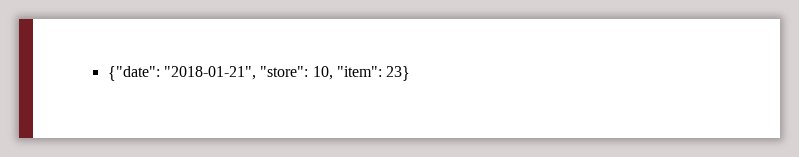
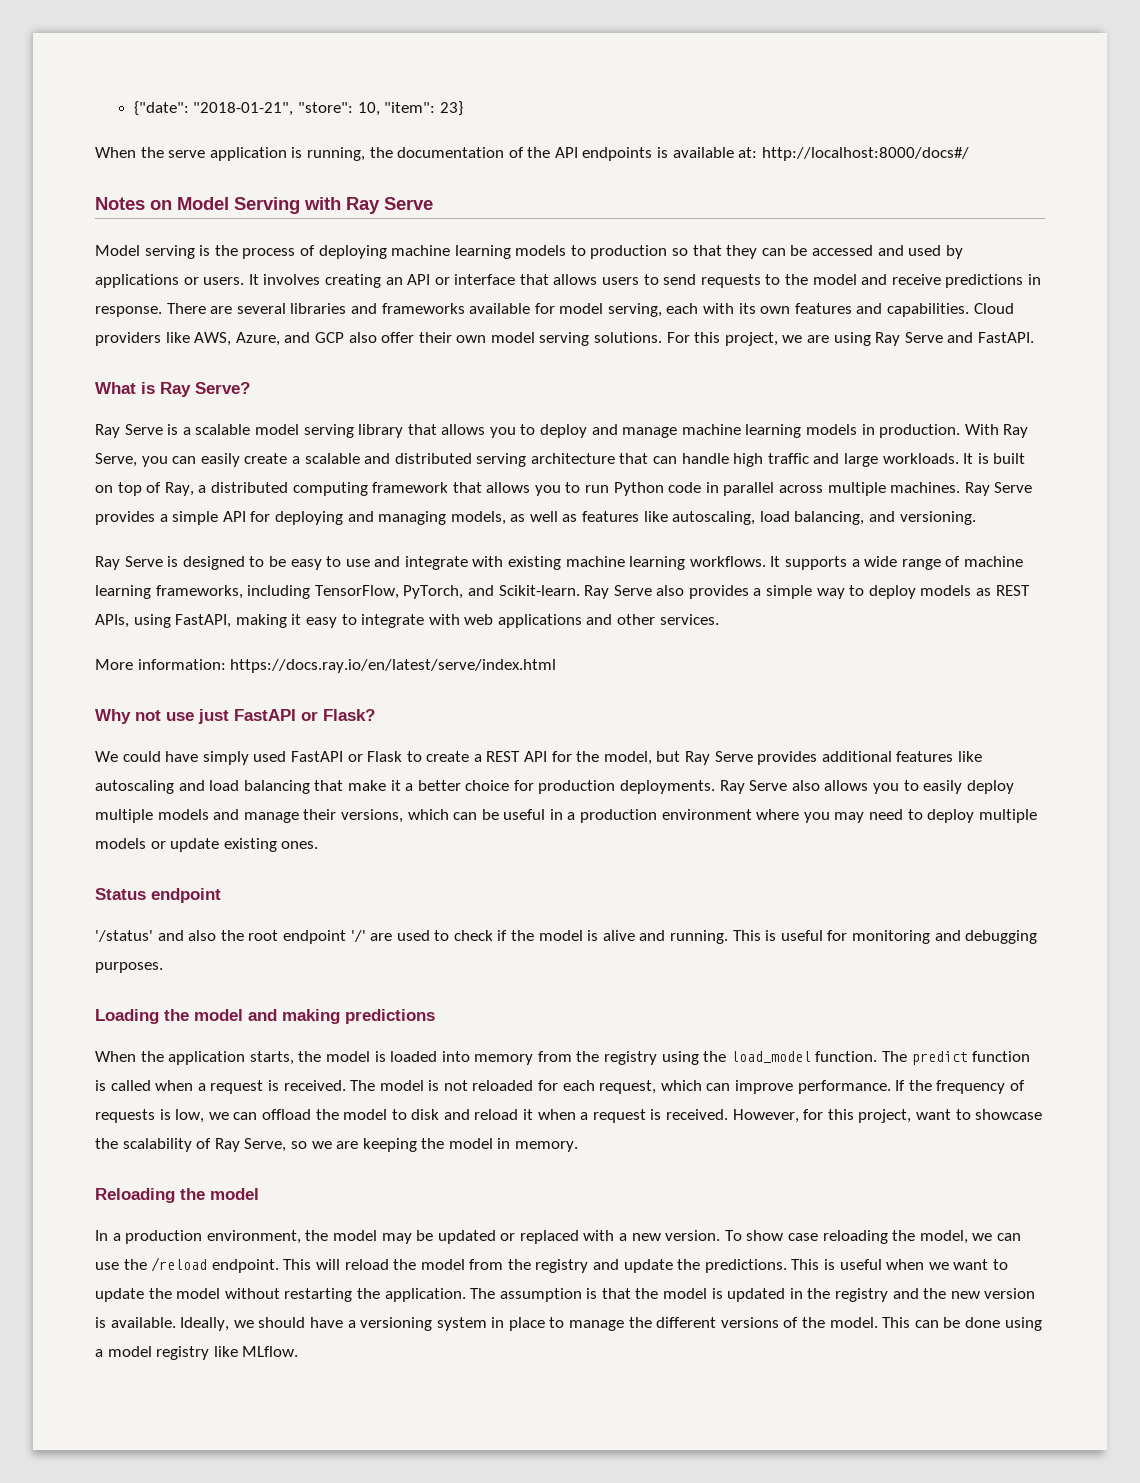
+ When the serve application is running, the documentation of the API endpoints is available at: http://localhost:8000/docs#/
+ Notes on Model Serving with Ray Serve
+ Model serving is the process of deploying machine learning models to production so that they can be accessed and used by applications or users. It involves creating an API or interface that allows users to send requests to the model and receive predictions in response. There are several libraries and frameworks available for model serving, each with its own features and capabilities. Cloud providers like AWS, Azure, and GCP also offer their own model serving solutions. For this project, we are using Ray Serve and FastAPI.
+ What is Ray Serve?
+ Ray Serve is a scalable model serving library that allows you to deploy and manage machine learning models in production. With Ray Serve, you can easily create a scalable and distributed serving architecture that can handle high traffic and large workloads. It is built on top of Ray, a distributed computing framework that allows you to run Python code in parallel across multiple machines. Ray Serve provides a simple API for deploying and managing models, as well as features like autoscaling, load balancing, and versioning.
+ Ray Serve is designed to be easy to use and integrate with existing machine learning workflows. It supports a wide range of machine learning frameworks, including TensorFlow, PyTorch, and Scikit-learn. Ray Serve also provides a simple way to deploy models as REST APIs, using FastAPI, making it easy to integrate with web applications and other services.
+ More information: https://docs.ray.io/en/latest/serve/index.html
+ Why not use just FastAPI or Flask?
+ We could have simply used FastAPI or Flask to create a REST API for the model, but Ray Serve provides additional features like autoscaling and load balancing that make it a better choice for production deployments. Ray Serve also allows you to easily deploy multiple models and manage their versions, which can be useful in a production environment where you may need to deploy multiple models or update existing ones.
+ Status endpoint
+ '/status' and also the root endpoint '/' are used to check if the model is alive and running. This is useful for monitoring and debugging purposes.
+ Loading the model and making predictions
+ When the application starts, the model is loaded into memory from the registry using the load_model function. The predict function is called when a request is received. The model is not reloaded for each request, which can improve performance. If the frequency of requests is low, we can offload the model to disk and reload it when a request is received. However, for this project, want to showcase the scalability of Ray Serve, so we are keeping the model in memory.
+ Reloading the model
+ In a production environment, the model may be updated or replaced with a new version. To show case reloading the model, we can use the /reload endpoint. This will reload the model from the registry and update the predictions. This is useful when we want to update the model without restarting the application. The assumption is that the model is updated in the registry and the new version is available. Ideally, we should have a versioning system in place to manage the different versions of the model. This can be done using a model registry like MLflow.

